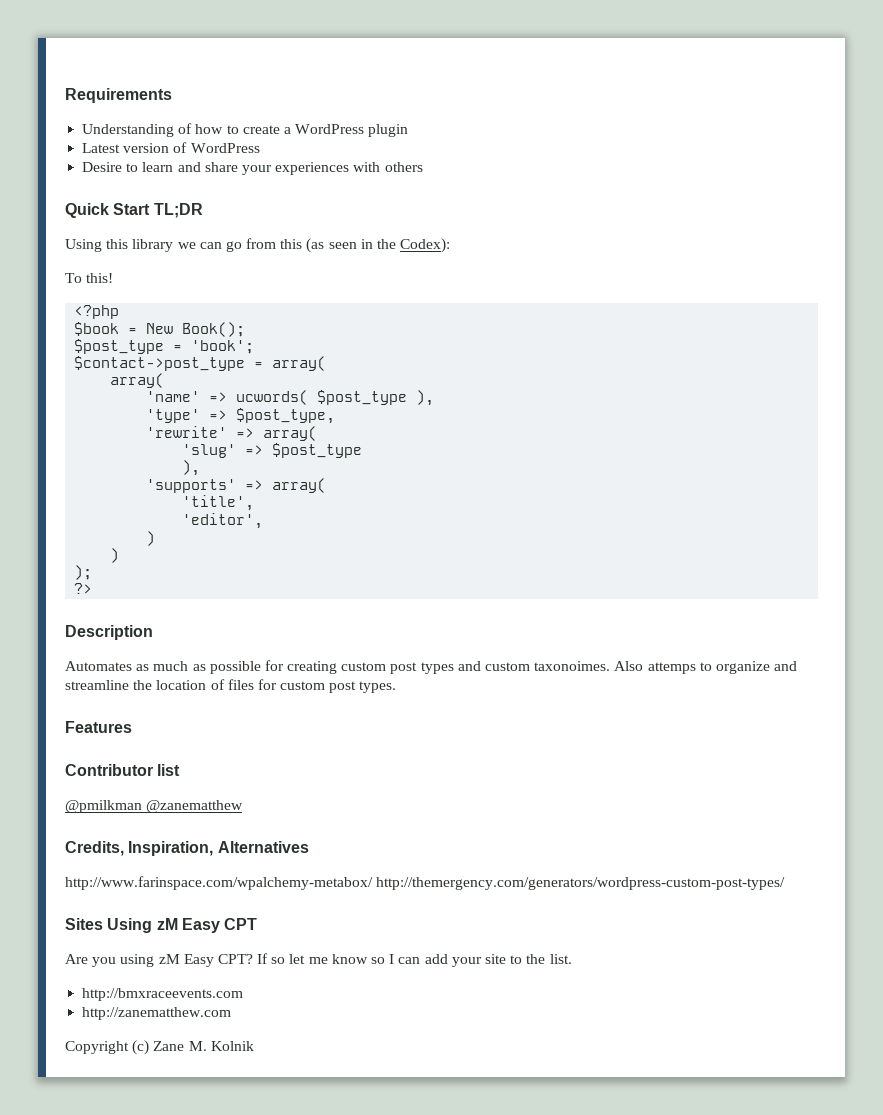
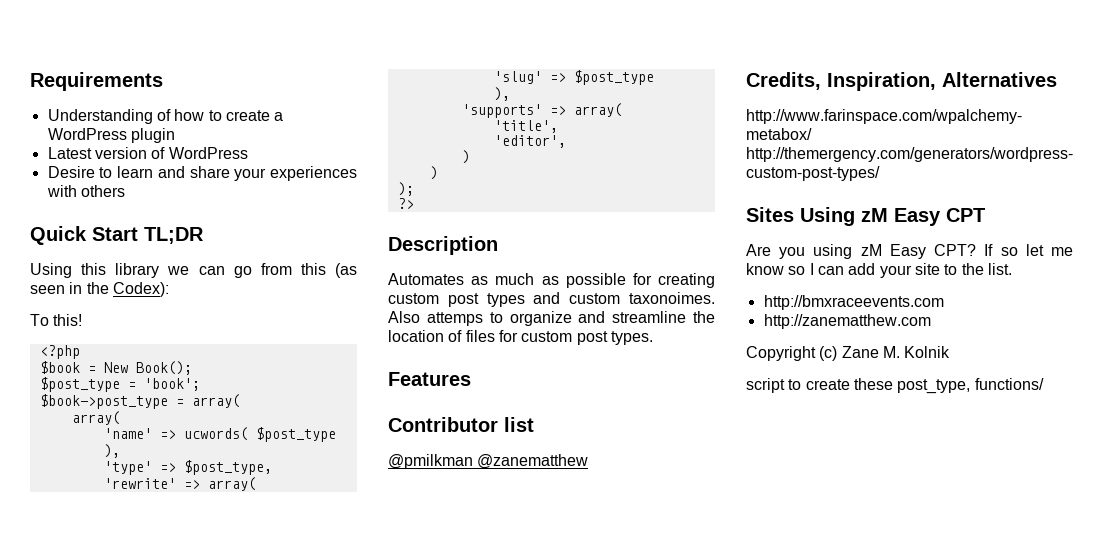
- $contact->post_type = array(
+ $book->post_type = array(
+ script to create these post_type, functions/

